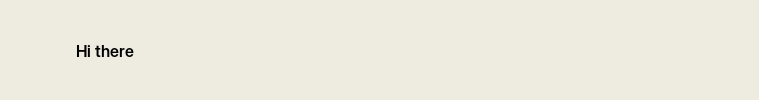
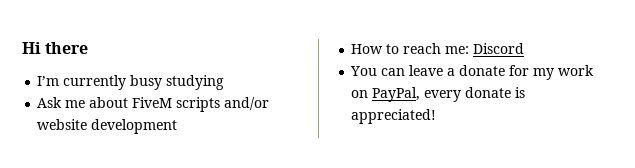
+ I’m currently busy studying
+ Ask me about FiveM scripts and/or website development
+ How to reach me: Discord
+ You can leave a donate for my work on PayPal, every donate is appreciated!

